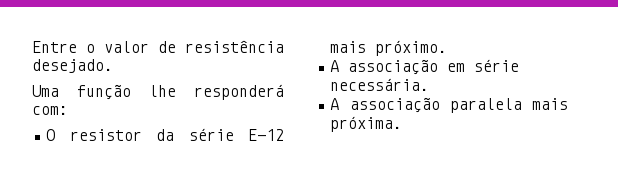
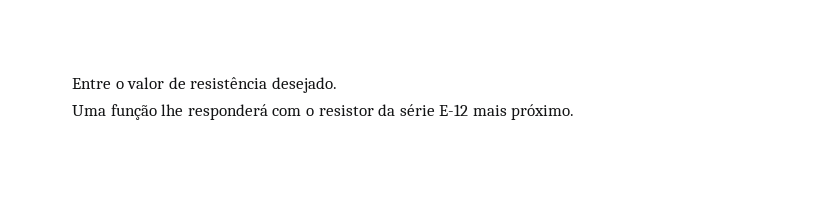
- Uma função lhe responderá com:
- O resistor da série E-12 mais próximo.
+ Uma função lhe responderá com o resistor da série E-12 mais próximo.
- A associação em série necessária.
- A associação paralela mais próxima.

